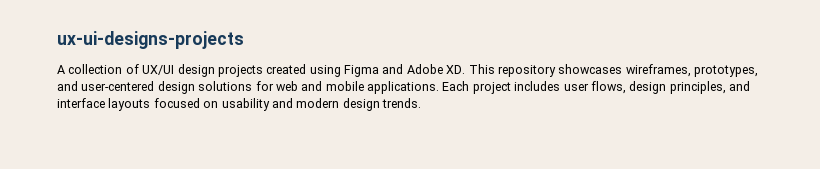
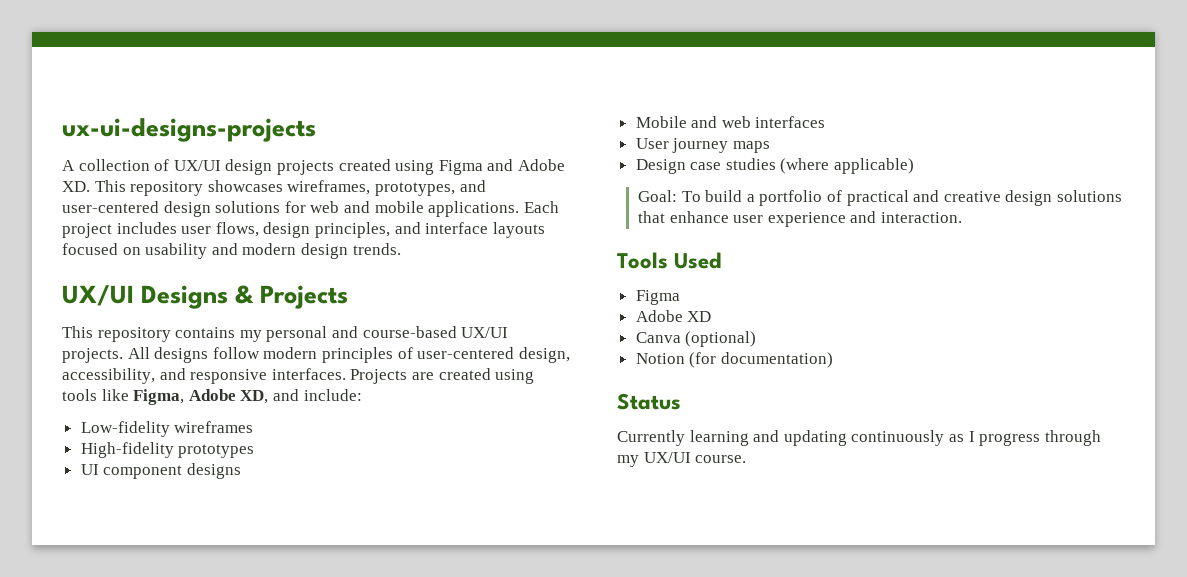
+ UX/UI Designs & Projects
+ This repository contains my personal and course-based UX/UI projects. All designs follow modern principles of user-centered design, accessibility, and responsive interfaces. Projects are created using tools like Figma, Adobe XD, and include:
+ Low-fidelity wireframes
+ High-fidelity prototypes
+ UI component designs
+ Mobile and web interfaces
+ User journey maps
+ Design case studies (where applicable)
+ Goal: To build a portfolio of practical and creative design solutions that enhance user experience and interaction.
+ Tools Used
+ Figma
+ Adobe XD
+ Canva (optional)
+ Notion (for documentation)
+ Status
+ Currently learning and updating continuously as I progress through my UX/UI course.

